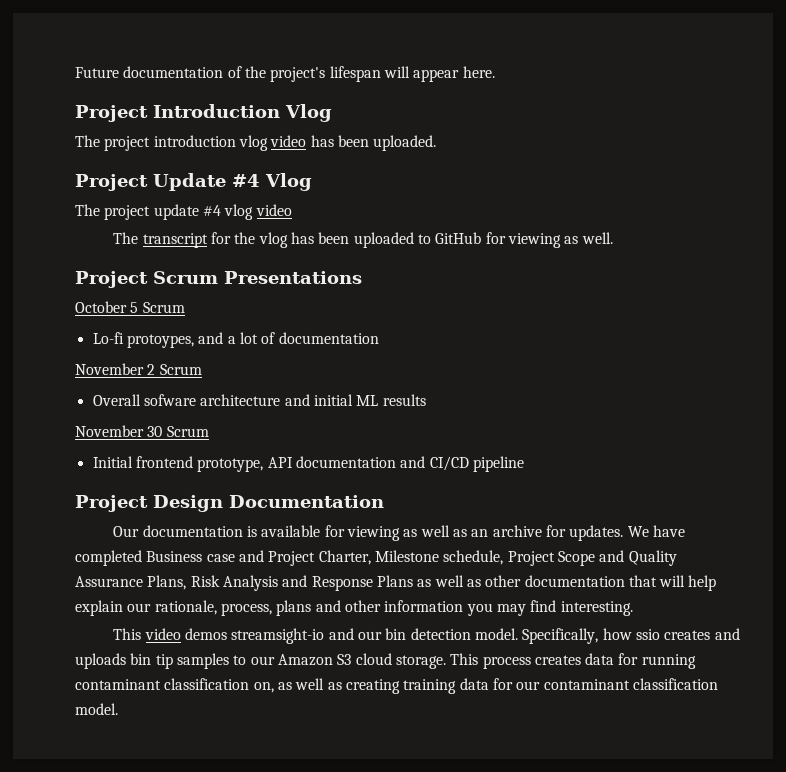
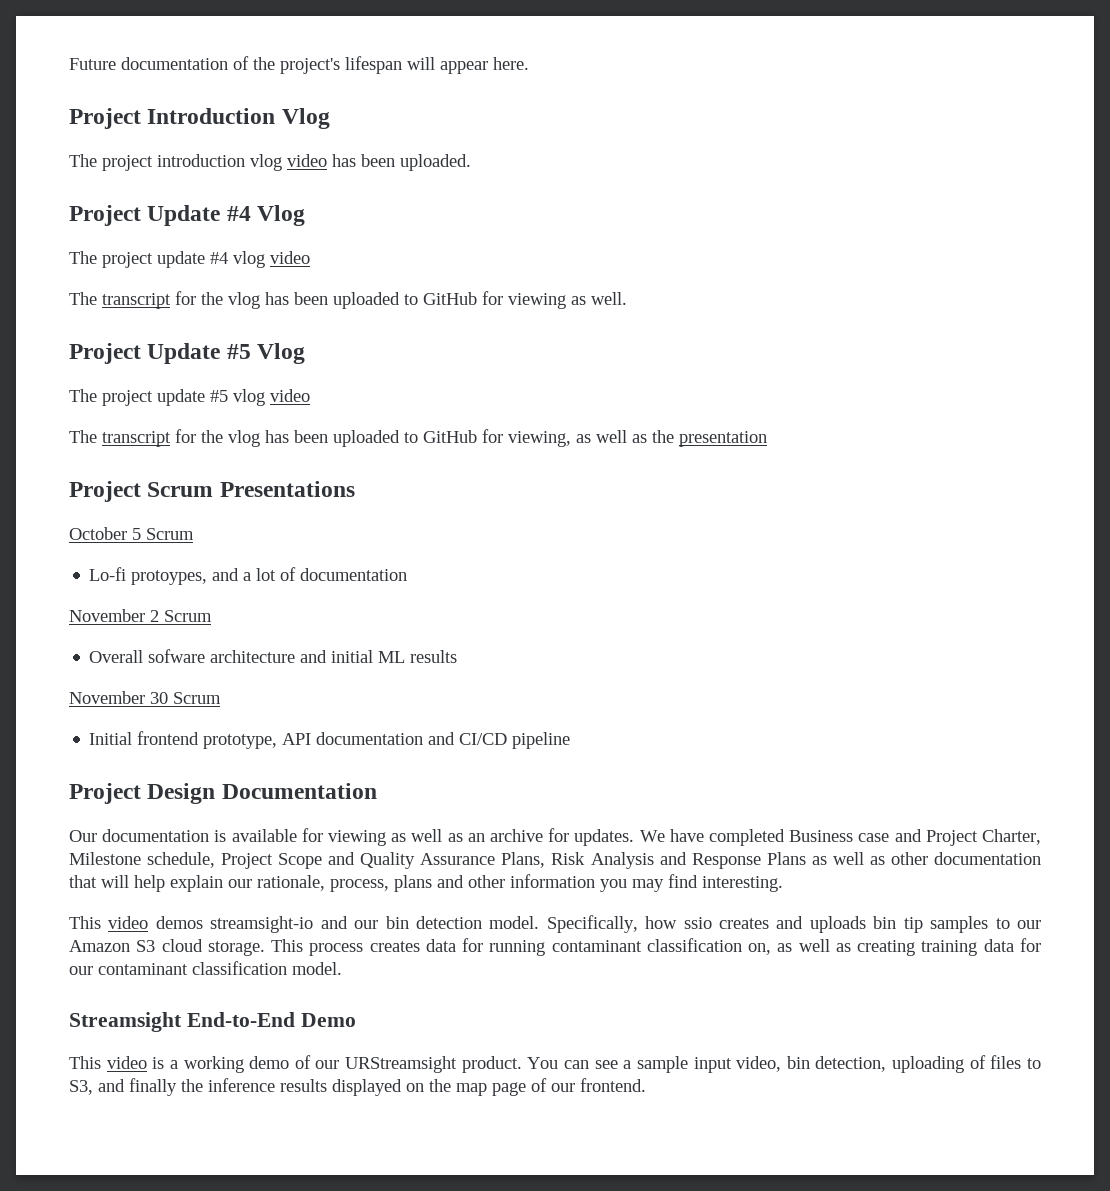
+ Project Update #5 Vlog
+ The project update #5 vlog video
+ The transcript for the vlog has been uploaded to GitHub for viewing, as well as the presentation
+ Streamsight End-to-End Demo
+ This video is a working demo of our URStreamsight product. You can see a sample input video, bin detection, uploading of files to S3, and finally the inference results displayed on the map page of our frontend.

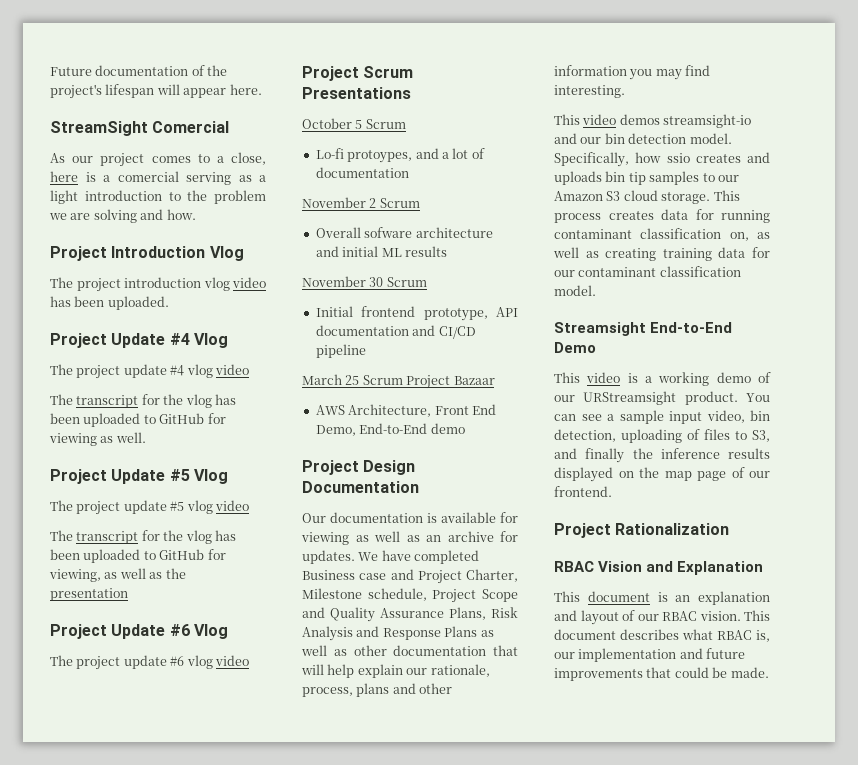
+ StreamSight Comercial
+ As our project comes to a close, here is a comercial serving as a light introduction to the problem we are solving and how.
+ Project Update #6 Vlog
+ The project update #6 vlog video
+ March 25 Scrum Project Bazaar
+ AWS Architecture, Front End Demo, End-to-End demo
+ Project Rationalization
+ RBAC Vision and Explanation
+ This document is an explanation and layout of our RBAC vision. This document describes what RBAC is, our implementation and future improvements that could be made.

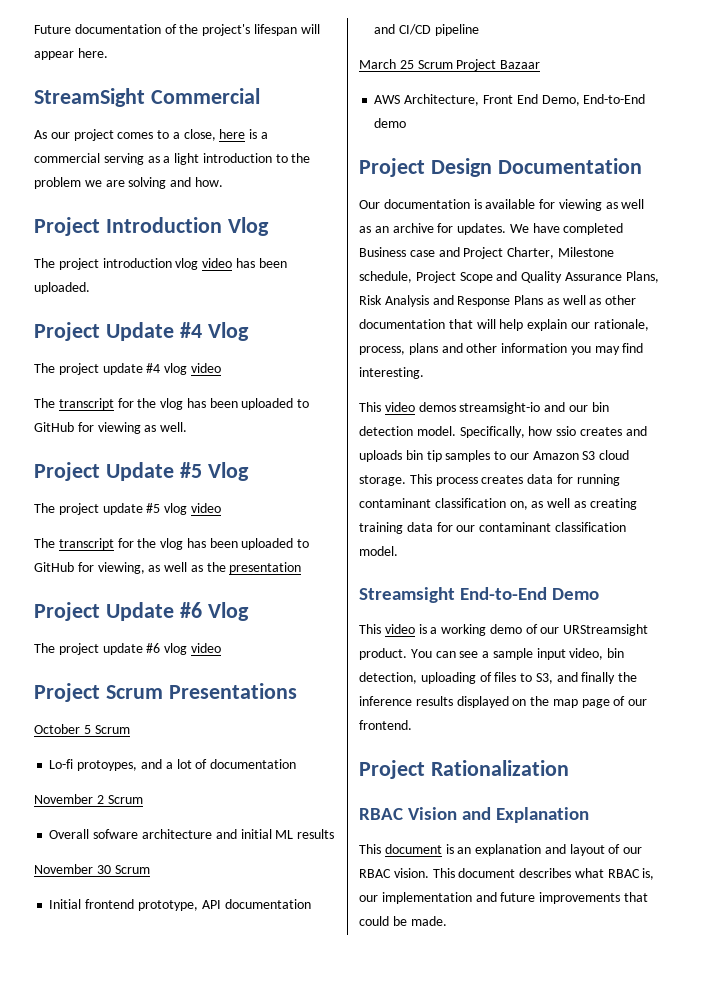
- StreamSight Comercial
+ StreamSight Commercial
- As our project comes to a close, here is a comercial serving as a light introduction to the problem we are solving and how.
+ As our project comes to a close, here is a commercial serving as a light introduction to the problem we are solving and how.

